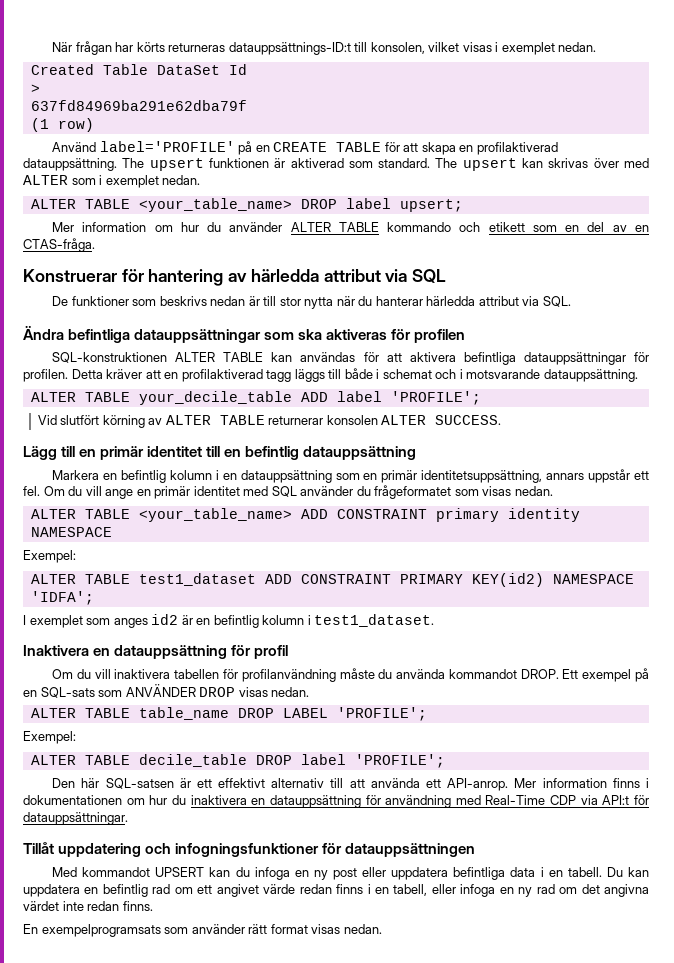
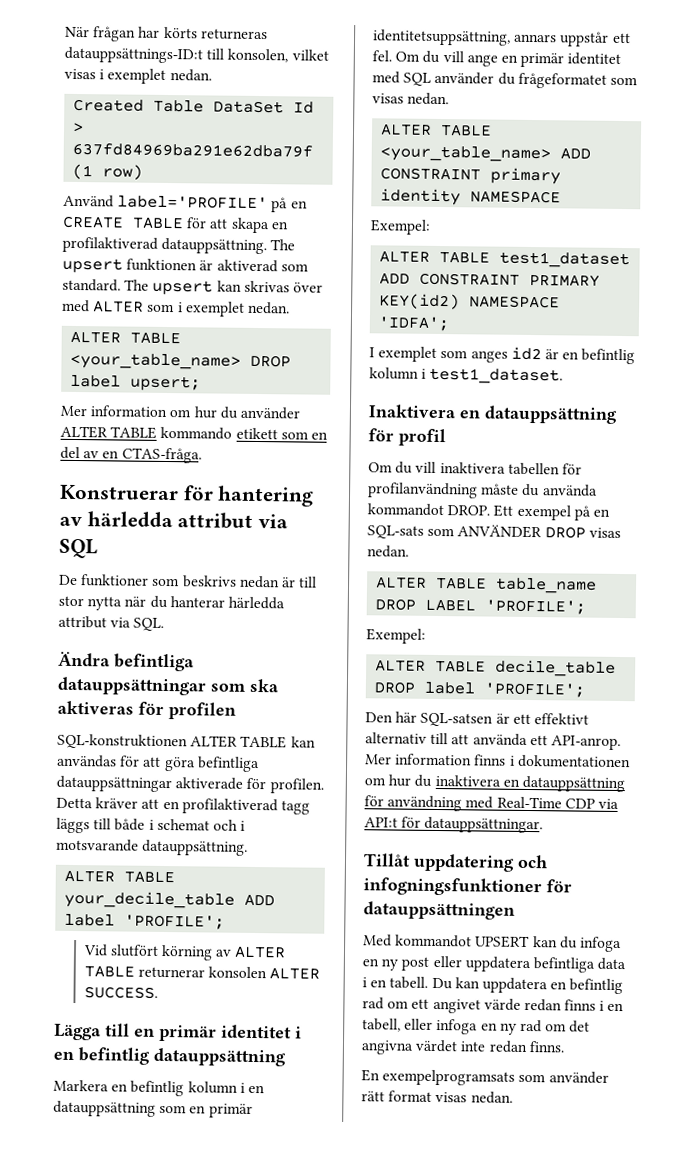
- Mer information om hur du använder ALTER TABLE kommando och etikett som en del av en CTAS-fråga.
+ Mer information om hur du använder ALTER TABLE kommando etikett som en del av en CTAS-fråga.
- SQL-konstruktionen ALTER TABLE kan användas för att aktivera befintliga datauppsättningar för profilen.
+ SQL-konstruktionen ALTER TABLE kan användas för att göra befintliga datauppsättningar aktiverade för profilen.
- Lägg till en primär identitet till en befintlig datauppsättning
+ Lägga till en primär identitet i en befintlig datauppsättning

